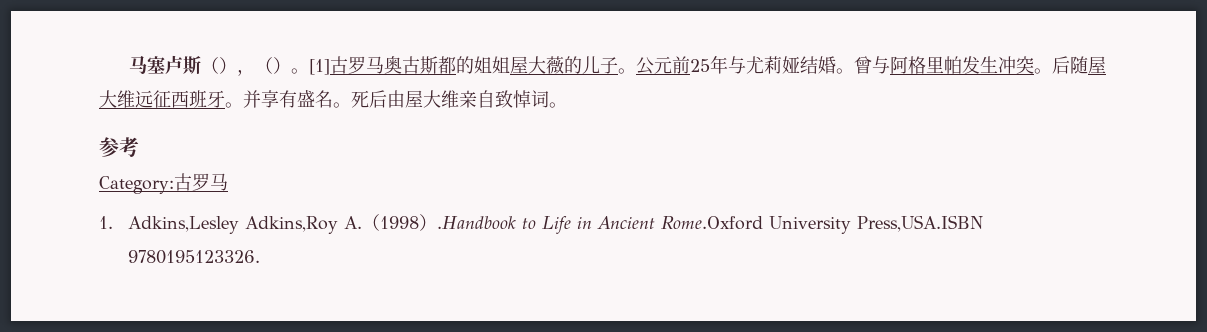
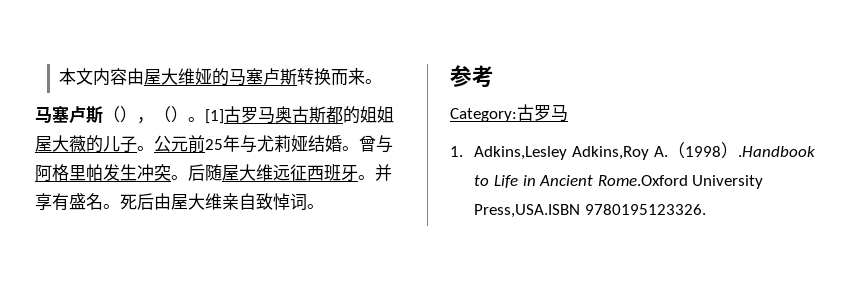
+ 本文内容由屋大维娅的马塞卢斯转换而来。

